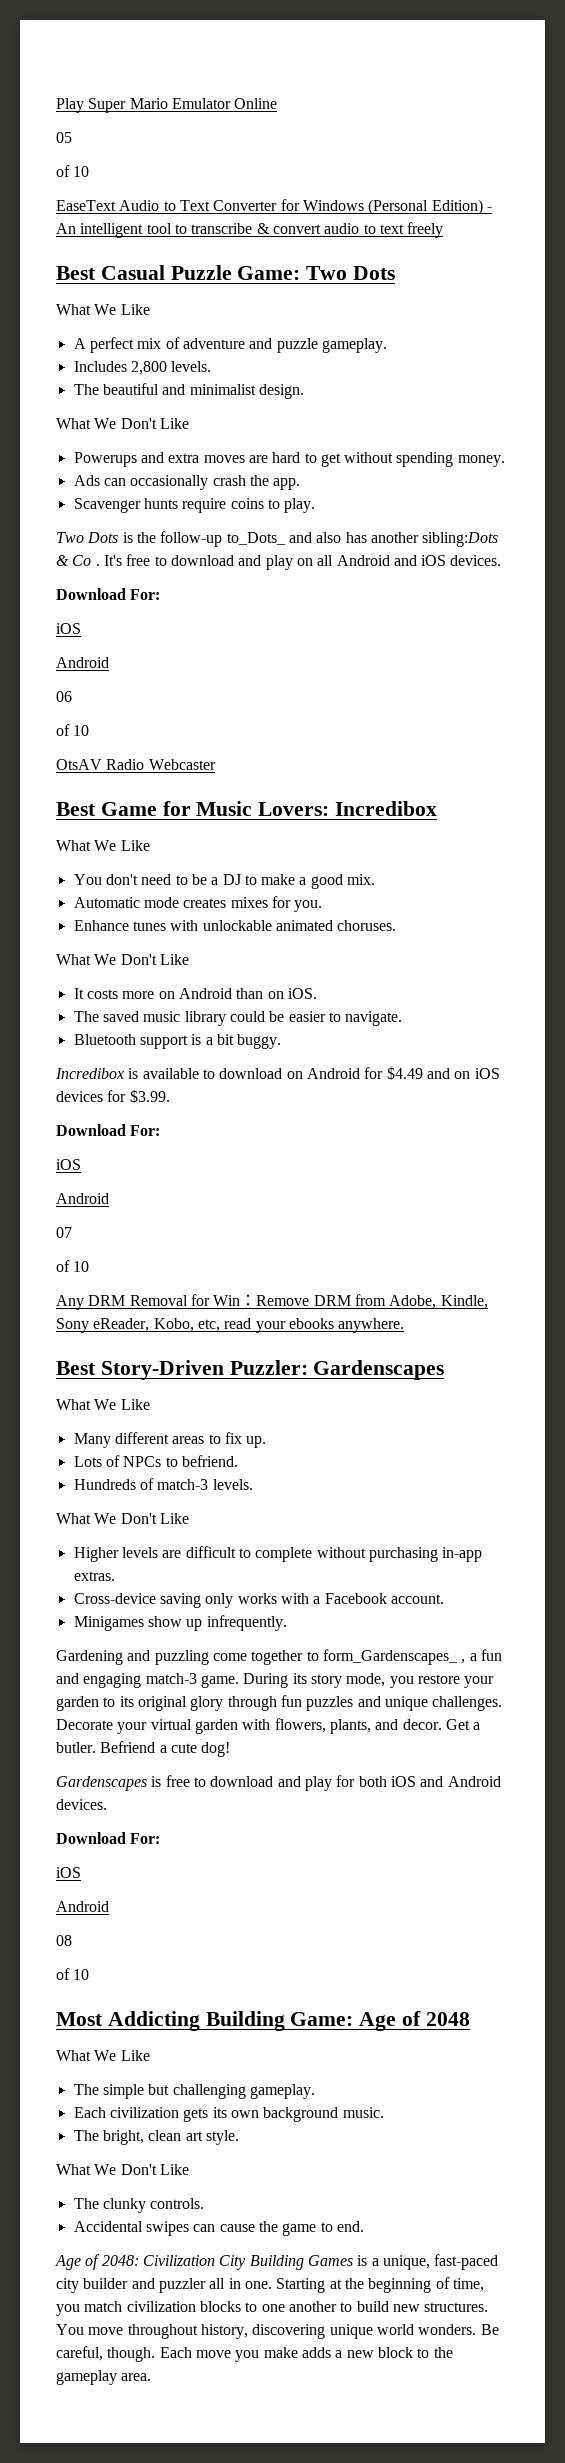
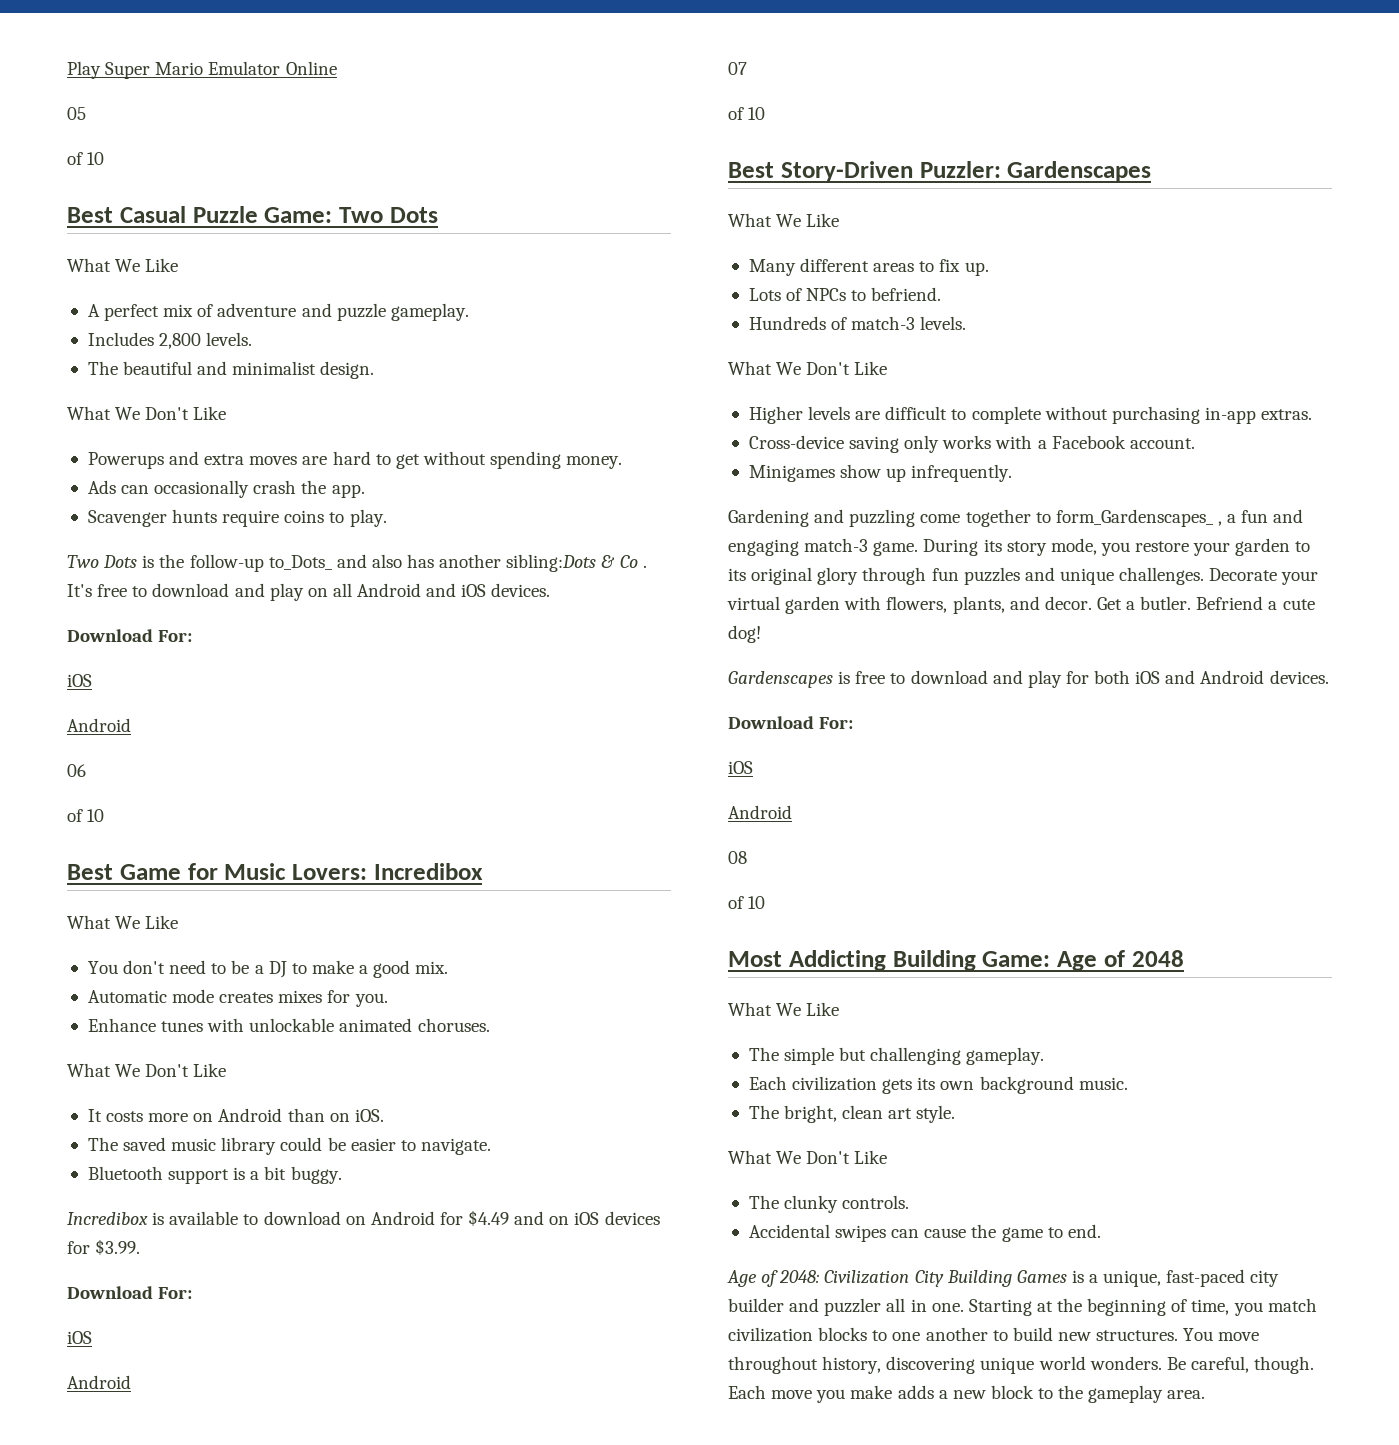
- EaseText Audio to Text Converter for Windows (Personal Edition) - An intelligent tool to transcribe & convert audio to text freely
- OtsAV Radio Webcaster
- Any DRM Removal for Win：Remove DRM from Adobe, Kindle, Sony eReader, Kobo, etc, read your ebooks anywhere.

